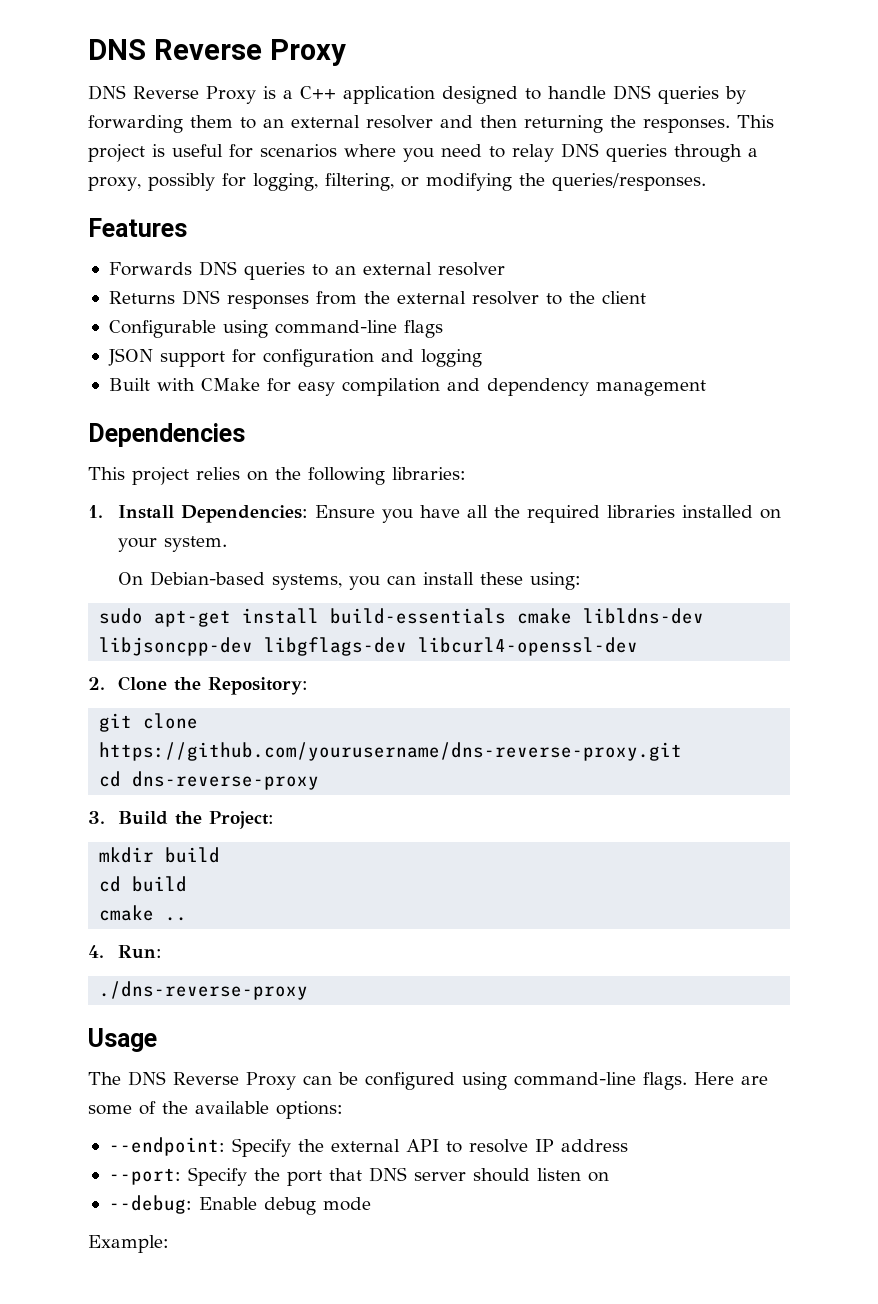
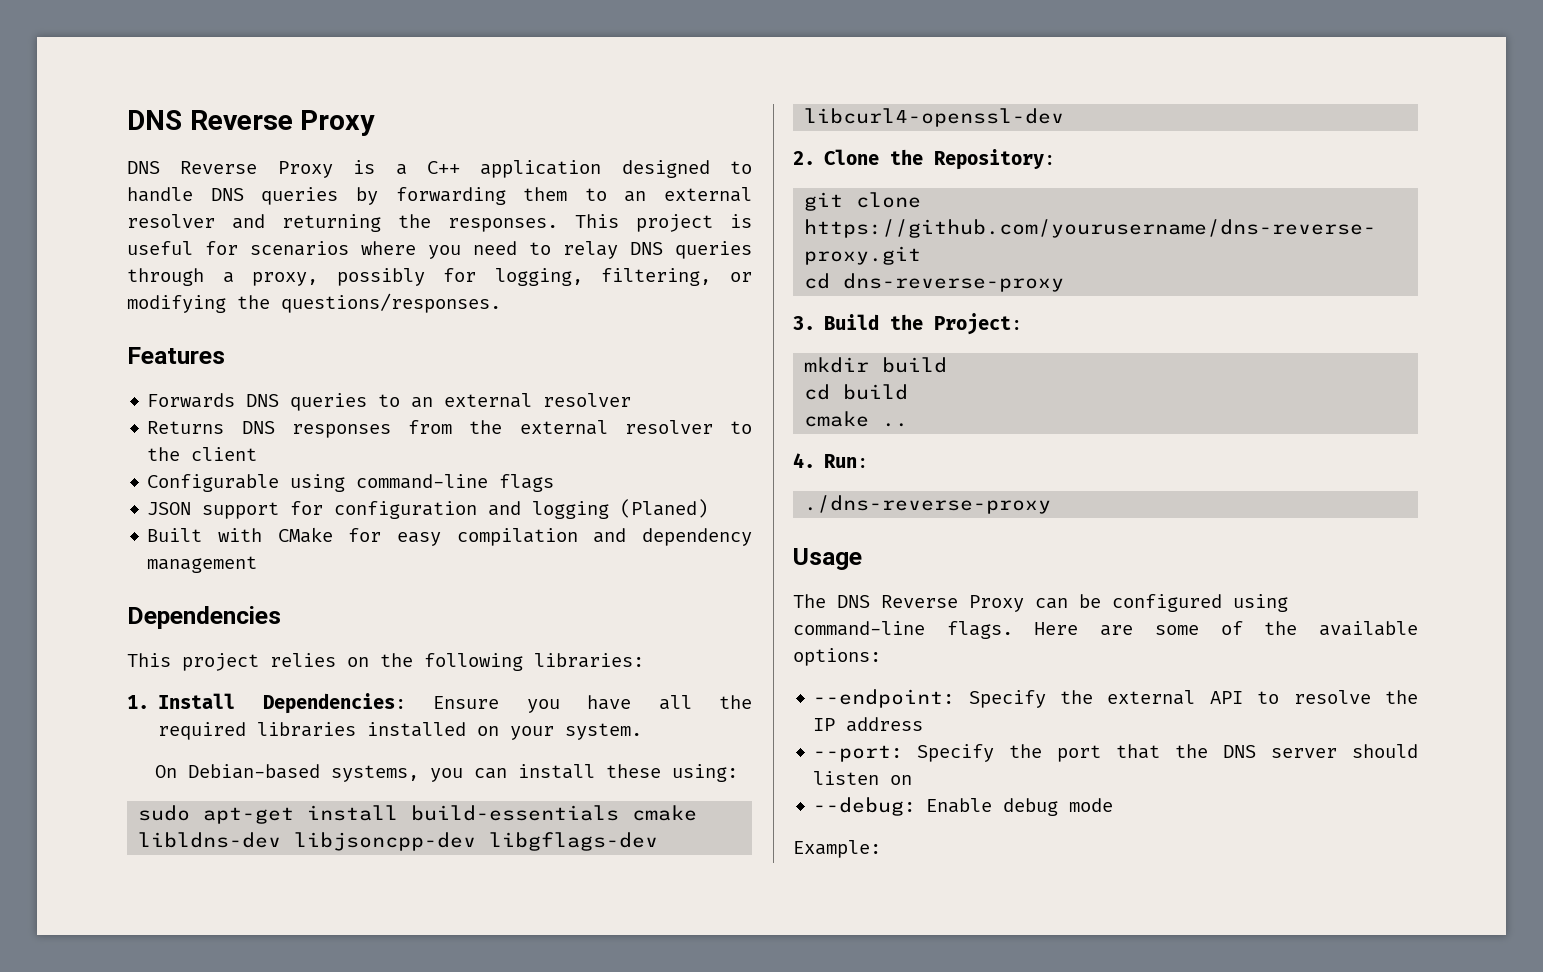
- DNS Reverse Proxy is a C++ application designed to handle DNS queries by forwarding them to an external resolver and then returning the responses.
+ DNS Reverse Proxy is a C++ application designed to handle DNS queries by forwarding them to an external resolver and returning the responses.
- This project is useful for scenarios where you need to relay DNS queries through a proxy, possibly for logging, filtering, or modifying the queries/responses.
+ This project is useful for scenarios where you need to relay DNS queries through a proxy, possibly for logging, filtering, or modifying the questions/responses.
- JSON support for configuration and logging
+ JSON support for configuration and logging (Planed)
- --endpoint: Specify the external API to resolve IP address
+ --endpoint: Specify the external API to resolve the IP address
- --port: Specify the port that DNS server should listen on
+ --port: Specify the port that the DNS server should listen on

